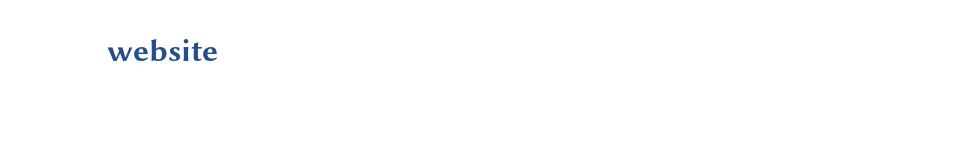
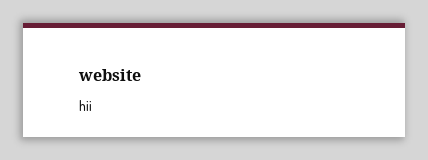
+ hii

